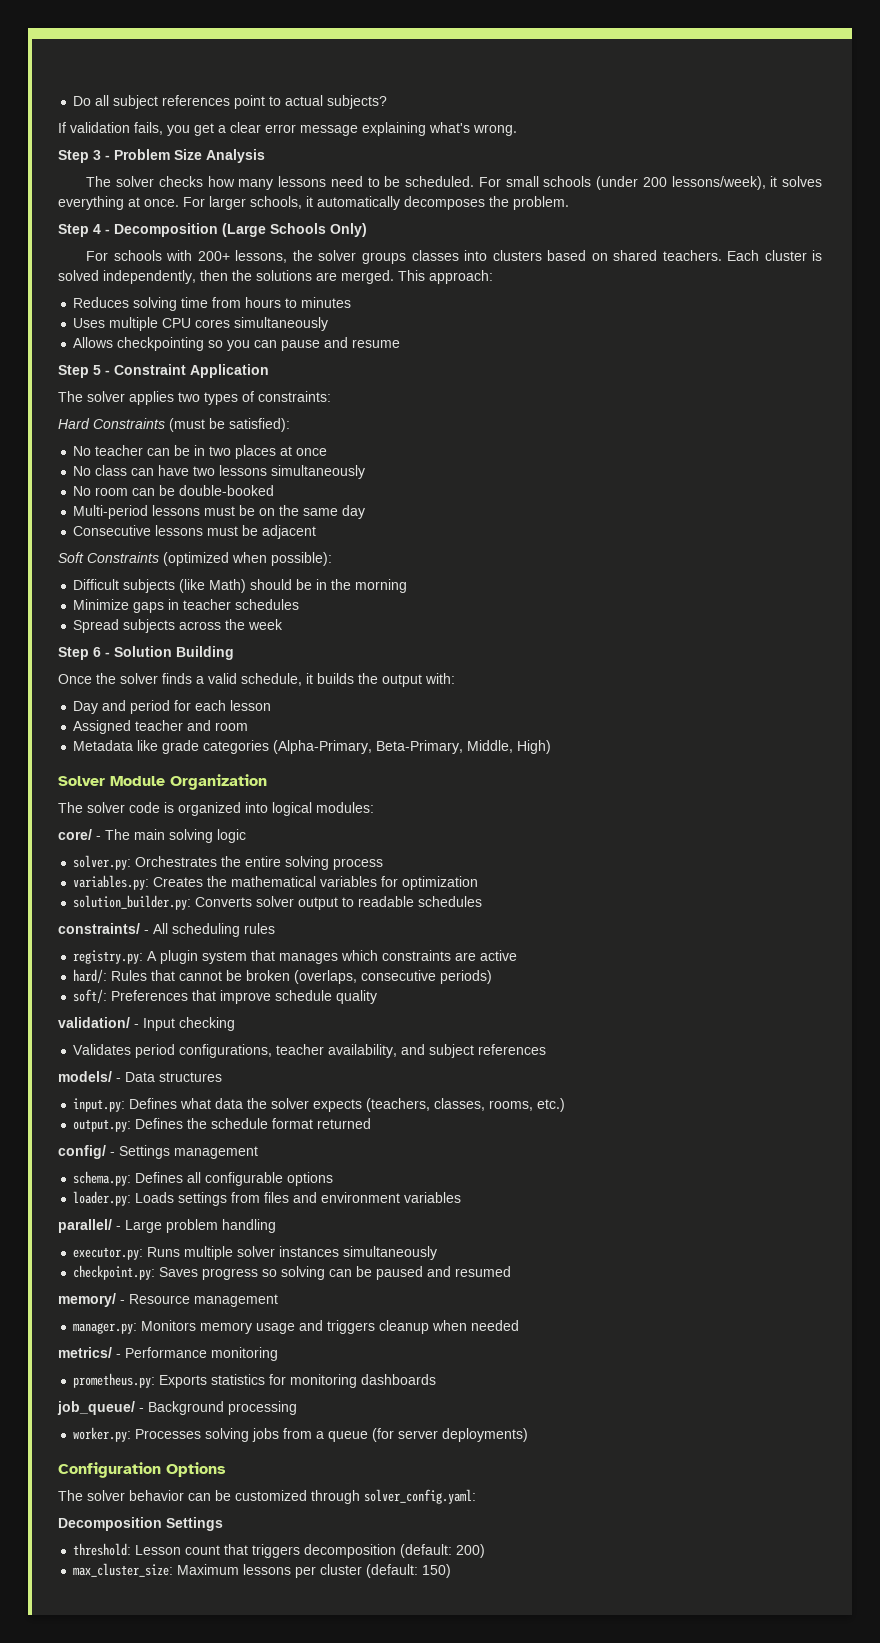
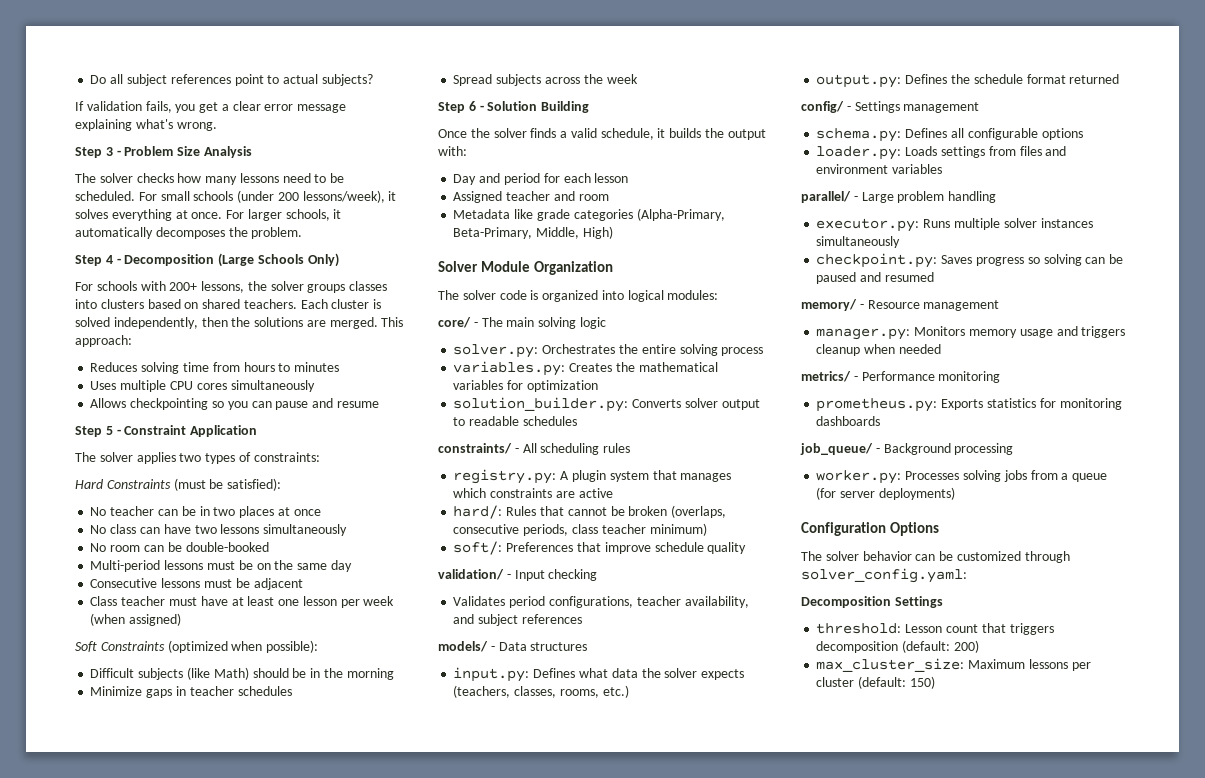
+ Class teacher must have at least one lesson per week (when assigned)
- hard/: Rules that cannot be broken (overlaps, consecutive periods)
+ hard/: Rules that cannot be broken (overlaps, consecutive periods, class teacher minimum)

